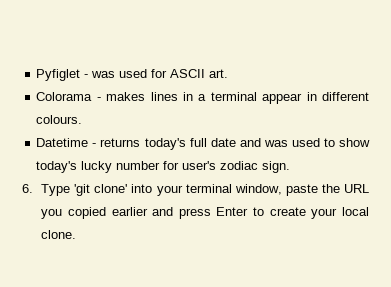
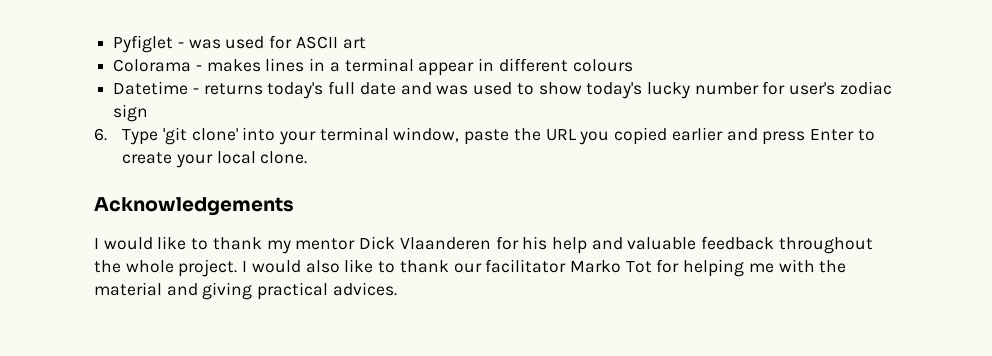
- Pyfiglet - was used for ASCII art.
+ Pyfiglet - was used for ASCII art
- Colorama - makes lines in a terminal appear in different colours.
+ Colorama - makes lines in a terminal appear in different colours
- Datetime - returns today's full date and was used to show today's lucky number for user's zodiac sign.
+ Datetime - returns today's full date and was used to show today's lucky number for user's zodiac sign
+ Acknowledgements
+ I would like to thank my mentor Dick Vlaanderen for his help and valuable feedback throughout the whole project. I would also like to thank our facilitator Marko Tot for helping me with the material and giving practical advices.

